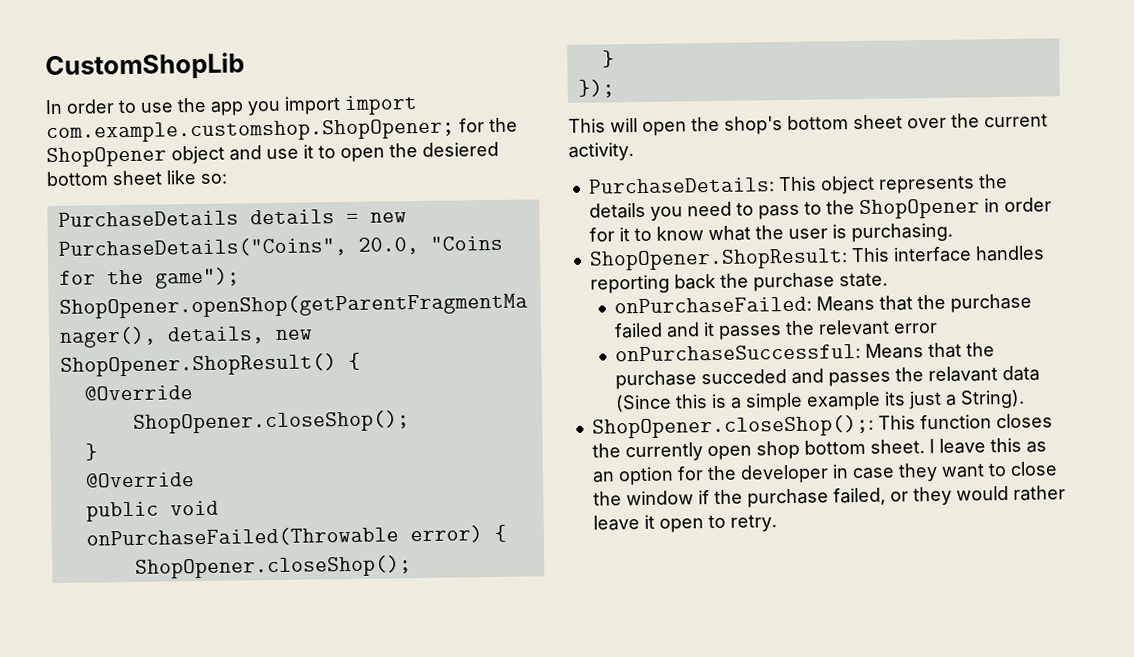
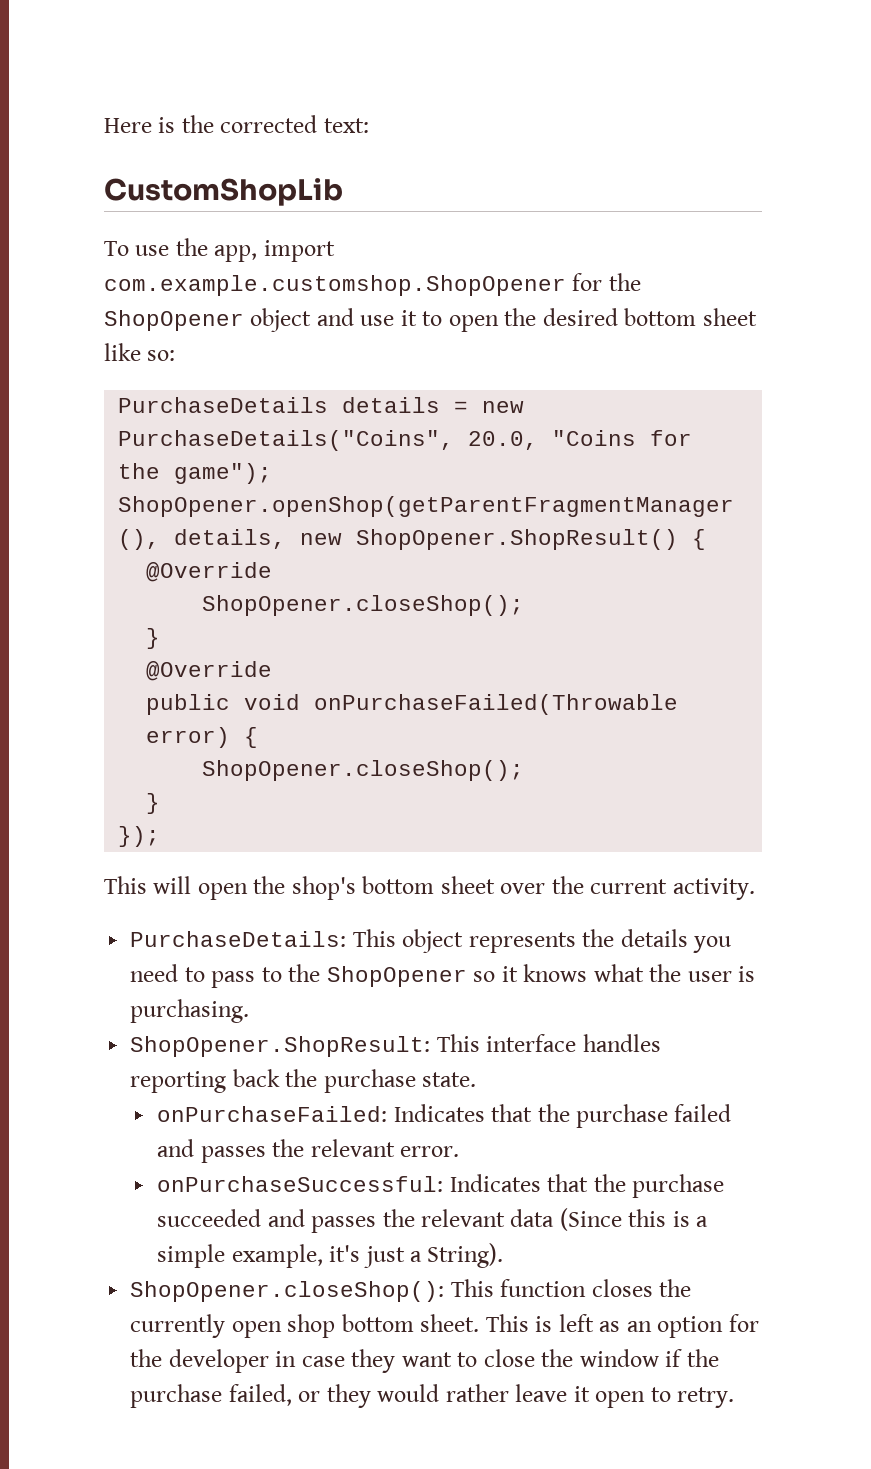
+ Here is the corrected text:
  CustomShopLib
- In order to use the app you import import com.example.customshop.ShopOpener; for the ShopOpener object and use it to open the desiered bottom sheet like so:
+ To use the app, import com.example.customshop.ShopOpener for the ShopOpener object and use it to open the desired bottom sheet like so:
- PurchaseDetails: This object represents the details you need to pass to the ShopOpener in order for it to know what the user is purchasing.
+ PurchaseDetails: This object represents the details you need to pass to the ShopOpener so it knows what the user is purchasing.
- onPurchaseFailed: Means that the purchase failed and it passes the relevant error
+ onPurchaseFailed: Indicates that the purchase failed and passes the relevant error.
- onPurchaseSuccessful: Means that the purchase succeded and passes the relavant data (Since this is a simple example its just a String).
+ onPurchaseSuccessful: Indicates that the purchase succeeded and passes the relevant data (Since this is a simple example, it's just a String).
- ShopOpener.closeShop();: This function closes the currently open shop bottom sheet.
+ ShopOpener.closeShop(): This function closes the currently open shop bottom sheet.
- I leave this as an option for the developer in case they want to close the window if the purchase failed, or they would rather leave it open to retry.
+ This is left as an option for the developer in case they want to close the window if the purchase failed, or they would rather leave it open to retry.

